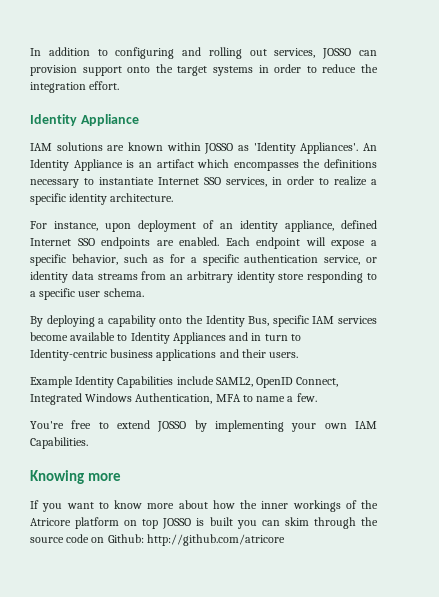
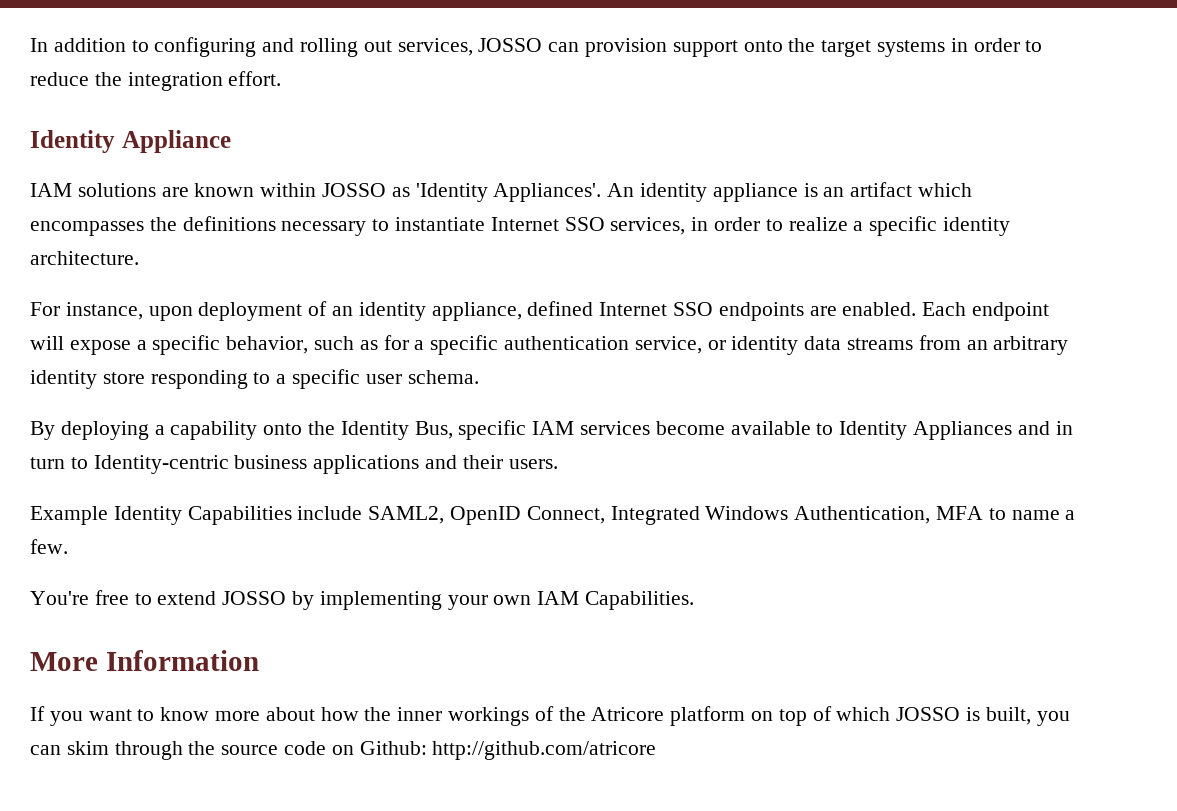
- An Identity Appliance is an artifact which encompasses the definitions necessary to instantiate Internet SSO services, in order to realize a specific identity architecture.
+ An identity appliance is an artifact which encompasses the definitions necessary to instantiate Internet SSO services, in order to realize a specific identity architecture.
- Knowing more
+ More Information
- If you want to know more about how the inner workings of the Atricore platform on top JOSSO is built you can skim through the source code on Github: http://github.com/atricore
+ If you want to know more about how the inner workings of the Atricore platform on top of which JOSSO is built, you can skim through the source code on Github: http://github.com/atricore

